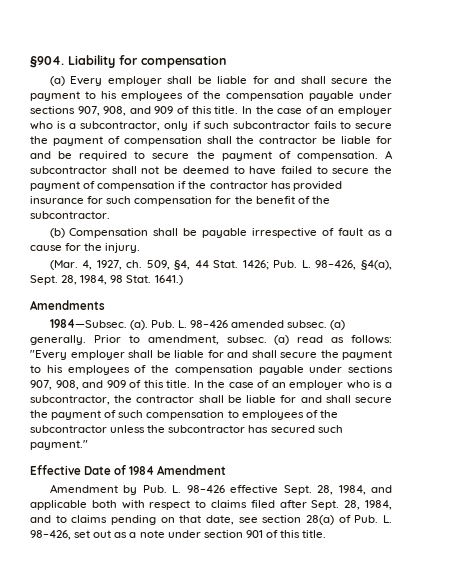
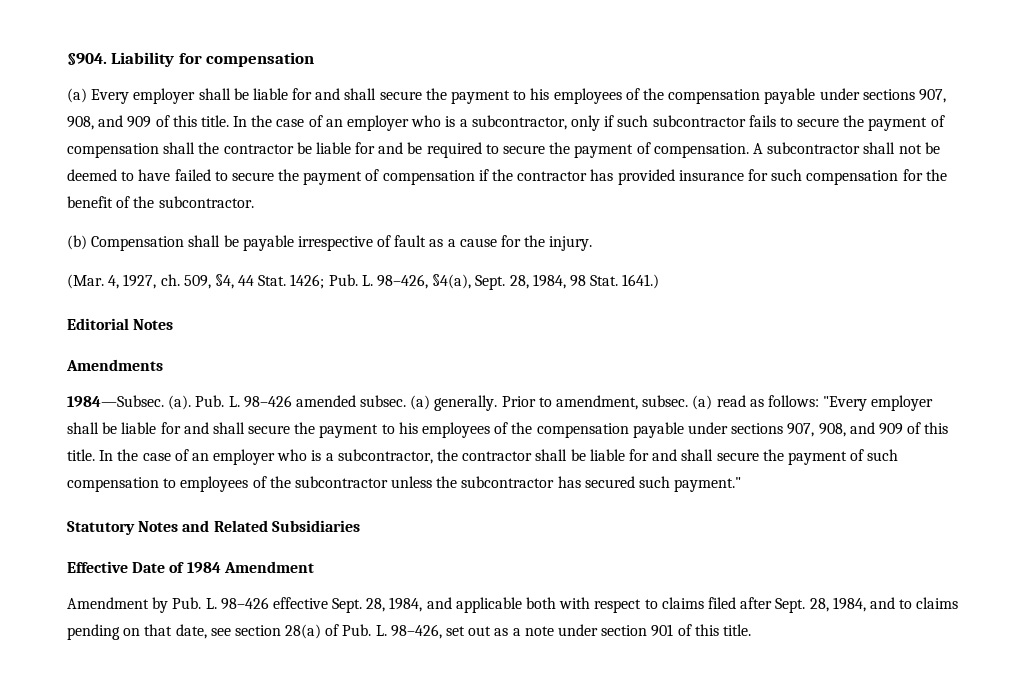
+ Editorial Notes
+ Statutory Notes and Related Subsidiaries

